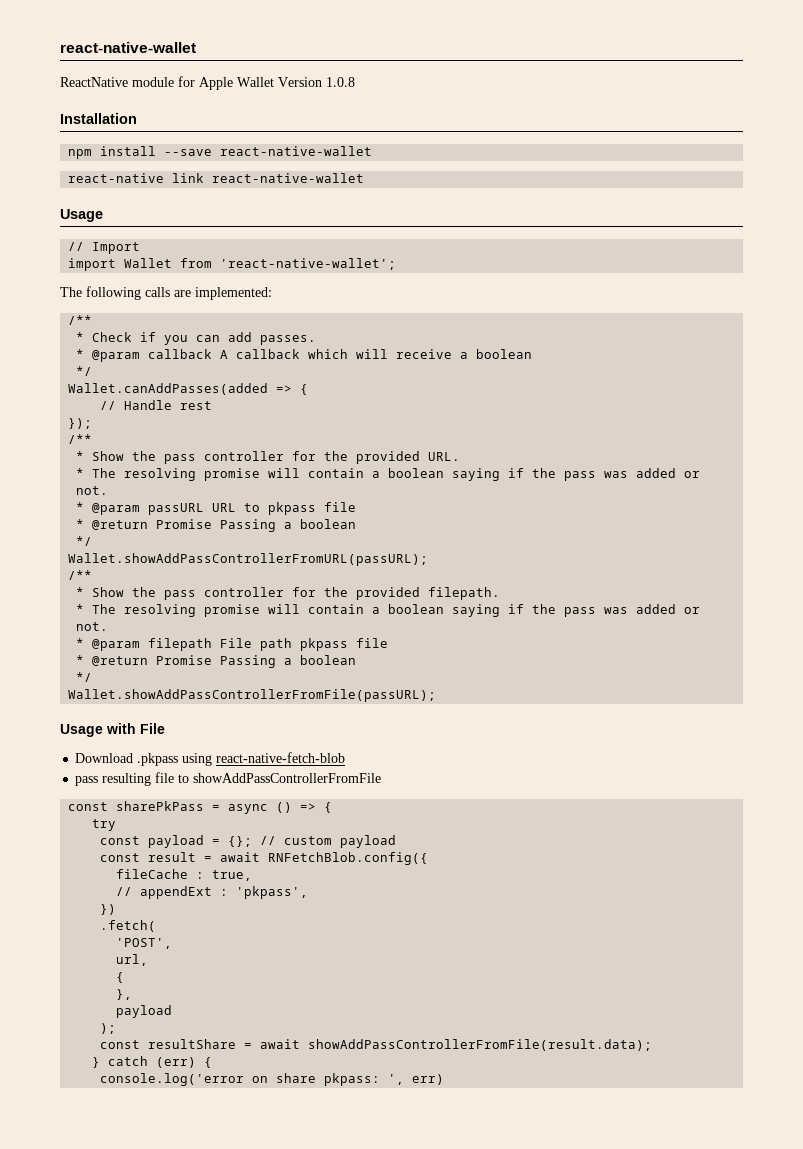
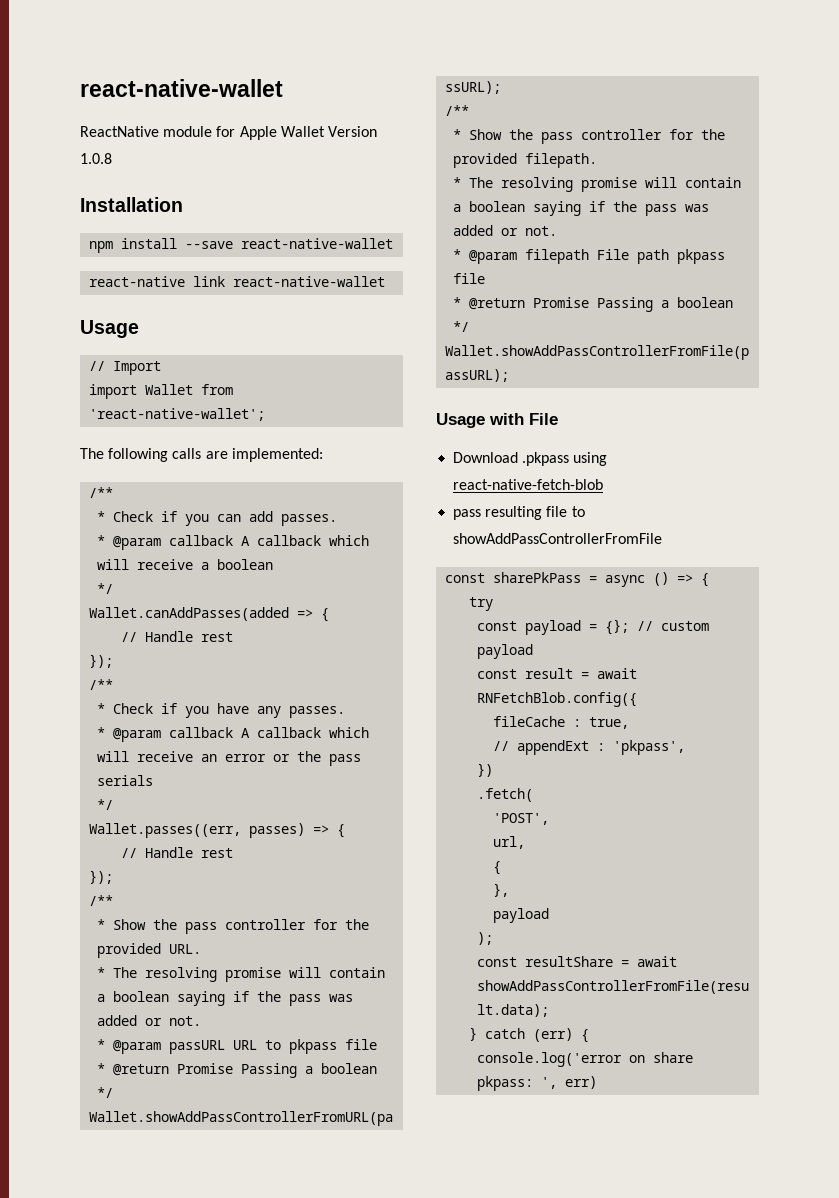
+ * Check if you have any passes.
+ * @param callback A callback which will receive an error or the pass serials
+ */
+ Wallet.passes((err, passes) => {
+ // Handle rest
+ });
+ /**

